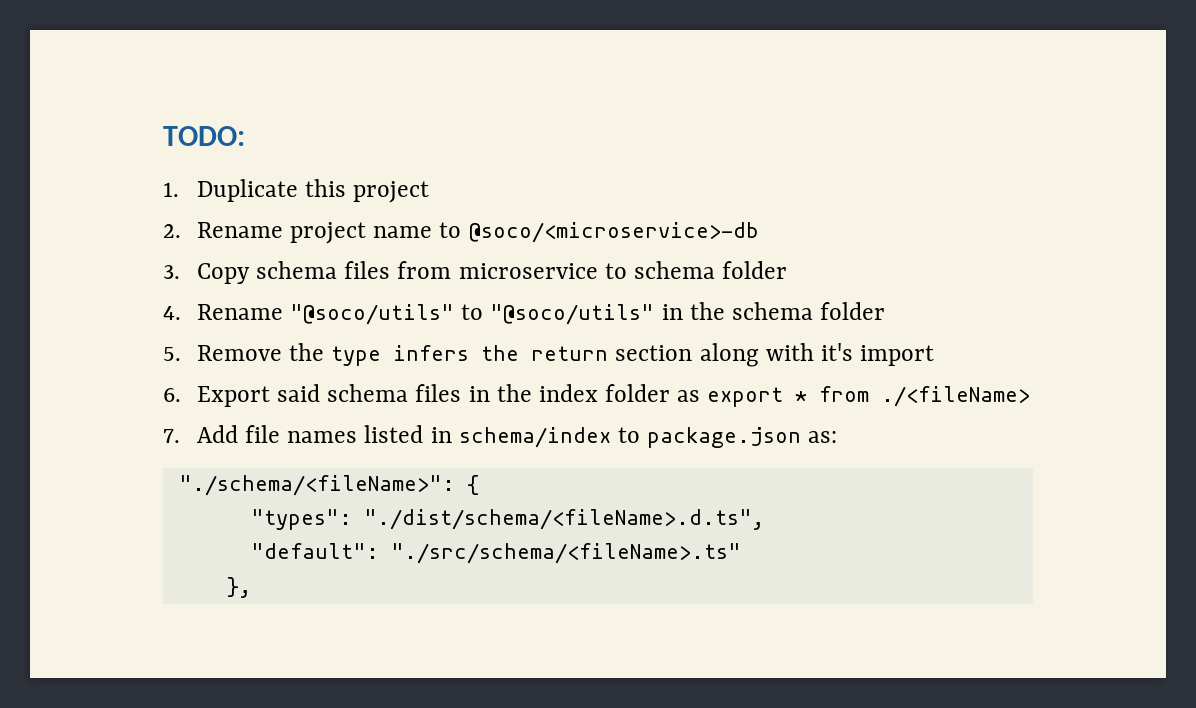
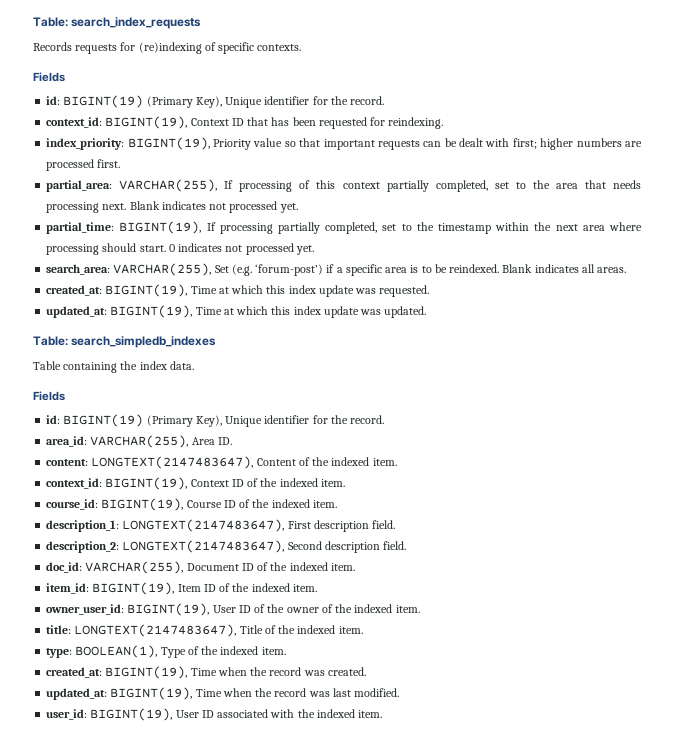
- TODO:
- 1. Duplicate this project
- 2. Rename project name to @soco/<microservice>-db
- 3. Copy schema files from microservice to schema folder
- 4. Rename "@soco/utils" to "@soco/utils" in the schema folder
- 5. Remove the type infers the return section along with it's import
- 6. Export said schema files in the index folder as export * from ./<fileName>
- 7. Add file names listed in schema/index to package.json as:
- "./schema/<fileName>": {
- "types": "./dist/schema/<fileName>.d.ts",
- "default": "./src/schema/<fileName>.ts"
- },
+ Table: search_index_requests
+ Records requests for (re)indexing of specific contexts.
+ Fields
+ id: BIGINT(19) (Primary Key), Unique identifier for the record.
+ context_id: BIGINT(19), Context ID that has been requested for reindexing.
+ index_priority: BIGINT(19), Priority value so that important requests can be dealt with first; higher numbers are processed first.
+ partial_area: VARCHAR(255), If processing of this context partially completed, set to the area that needs processing next. Blank indicates not processed yet.
+ partial_time: BIGINT(19), If processing partially completed, set to the timestamp within the next area where processing should start. 0 indicates not processed yet.
+ search_area: VARCHAR(255), Set (e.g. ‘forum-post’) if a specific area is to be reindexed. Blank indicates all areas.
+ created_at: BIGINT(19), Time at which this index update was requested.
+ updated_at: BIGINT(19), Time at which this index update was updated.
+ Table: search_simpledb_indexes
+ Table containing the index data.
+ Fields
+ id: BIGINT(19) (Primary Key), Unique identifier for the record.
+ area_id: VARCHAR(255), Area ID.
+ content: LONGTEXT(2147483647), Content of the indexed item.
+ context_id: BIGINT(19), Context ID of the indexed item.
+ course_id: BIGINT(19), Course ID of the indexed item.
+ description_1: LONGTEXT(2147483647), First description field.
+ description_2: LONGTEXT(2147483647), Second description field.
+ doc_id: VARCHAR(255), Document ID of the indexed item.
+ item_id: BIGINT(19), Item ID of the indexed item.
+ owner_user_id: BIGINT(19), User ID of the owner of the indexed item.
+ title: LONGTEXT(2147483647), Title of the indexed item.
+ type: BOOLEAN(1), Type of the indexed item.
+ created_at: BIGINT(19), Time when the record was created.
+ updated_at: BIGINT(19), Time when the record was last modified.
+ user_id: BIGINT(19), User ID associated with the indexed item.

